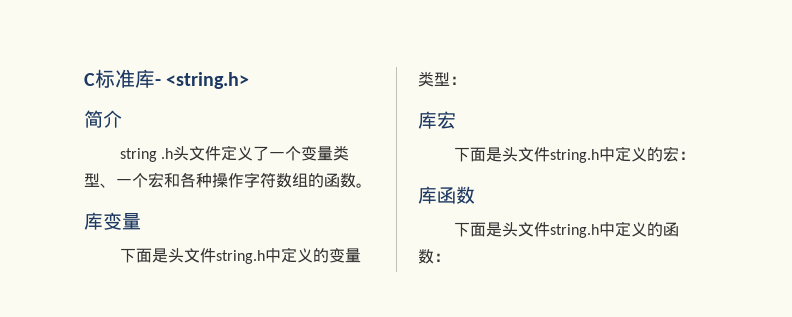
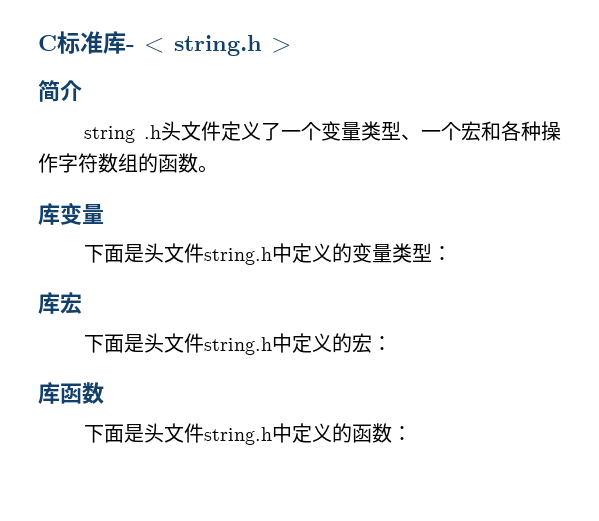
- C标准库- <string.h>
+ C标准库- < string.h >

